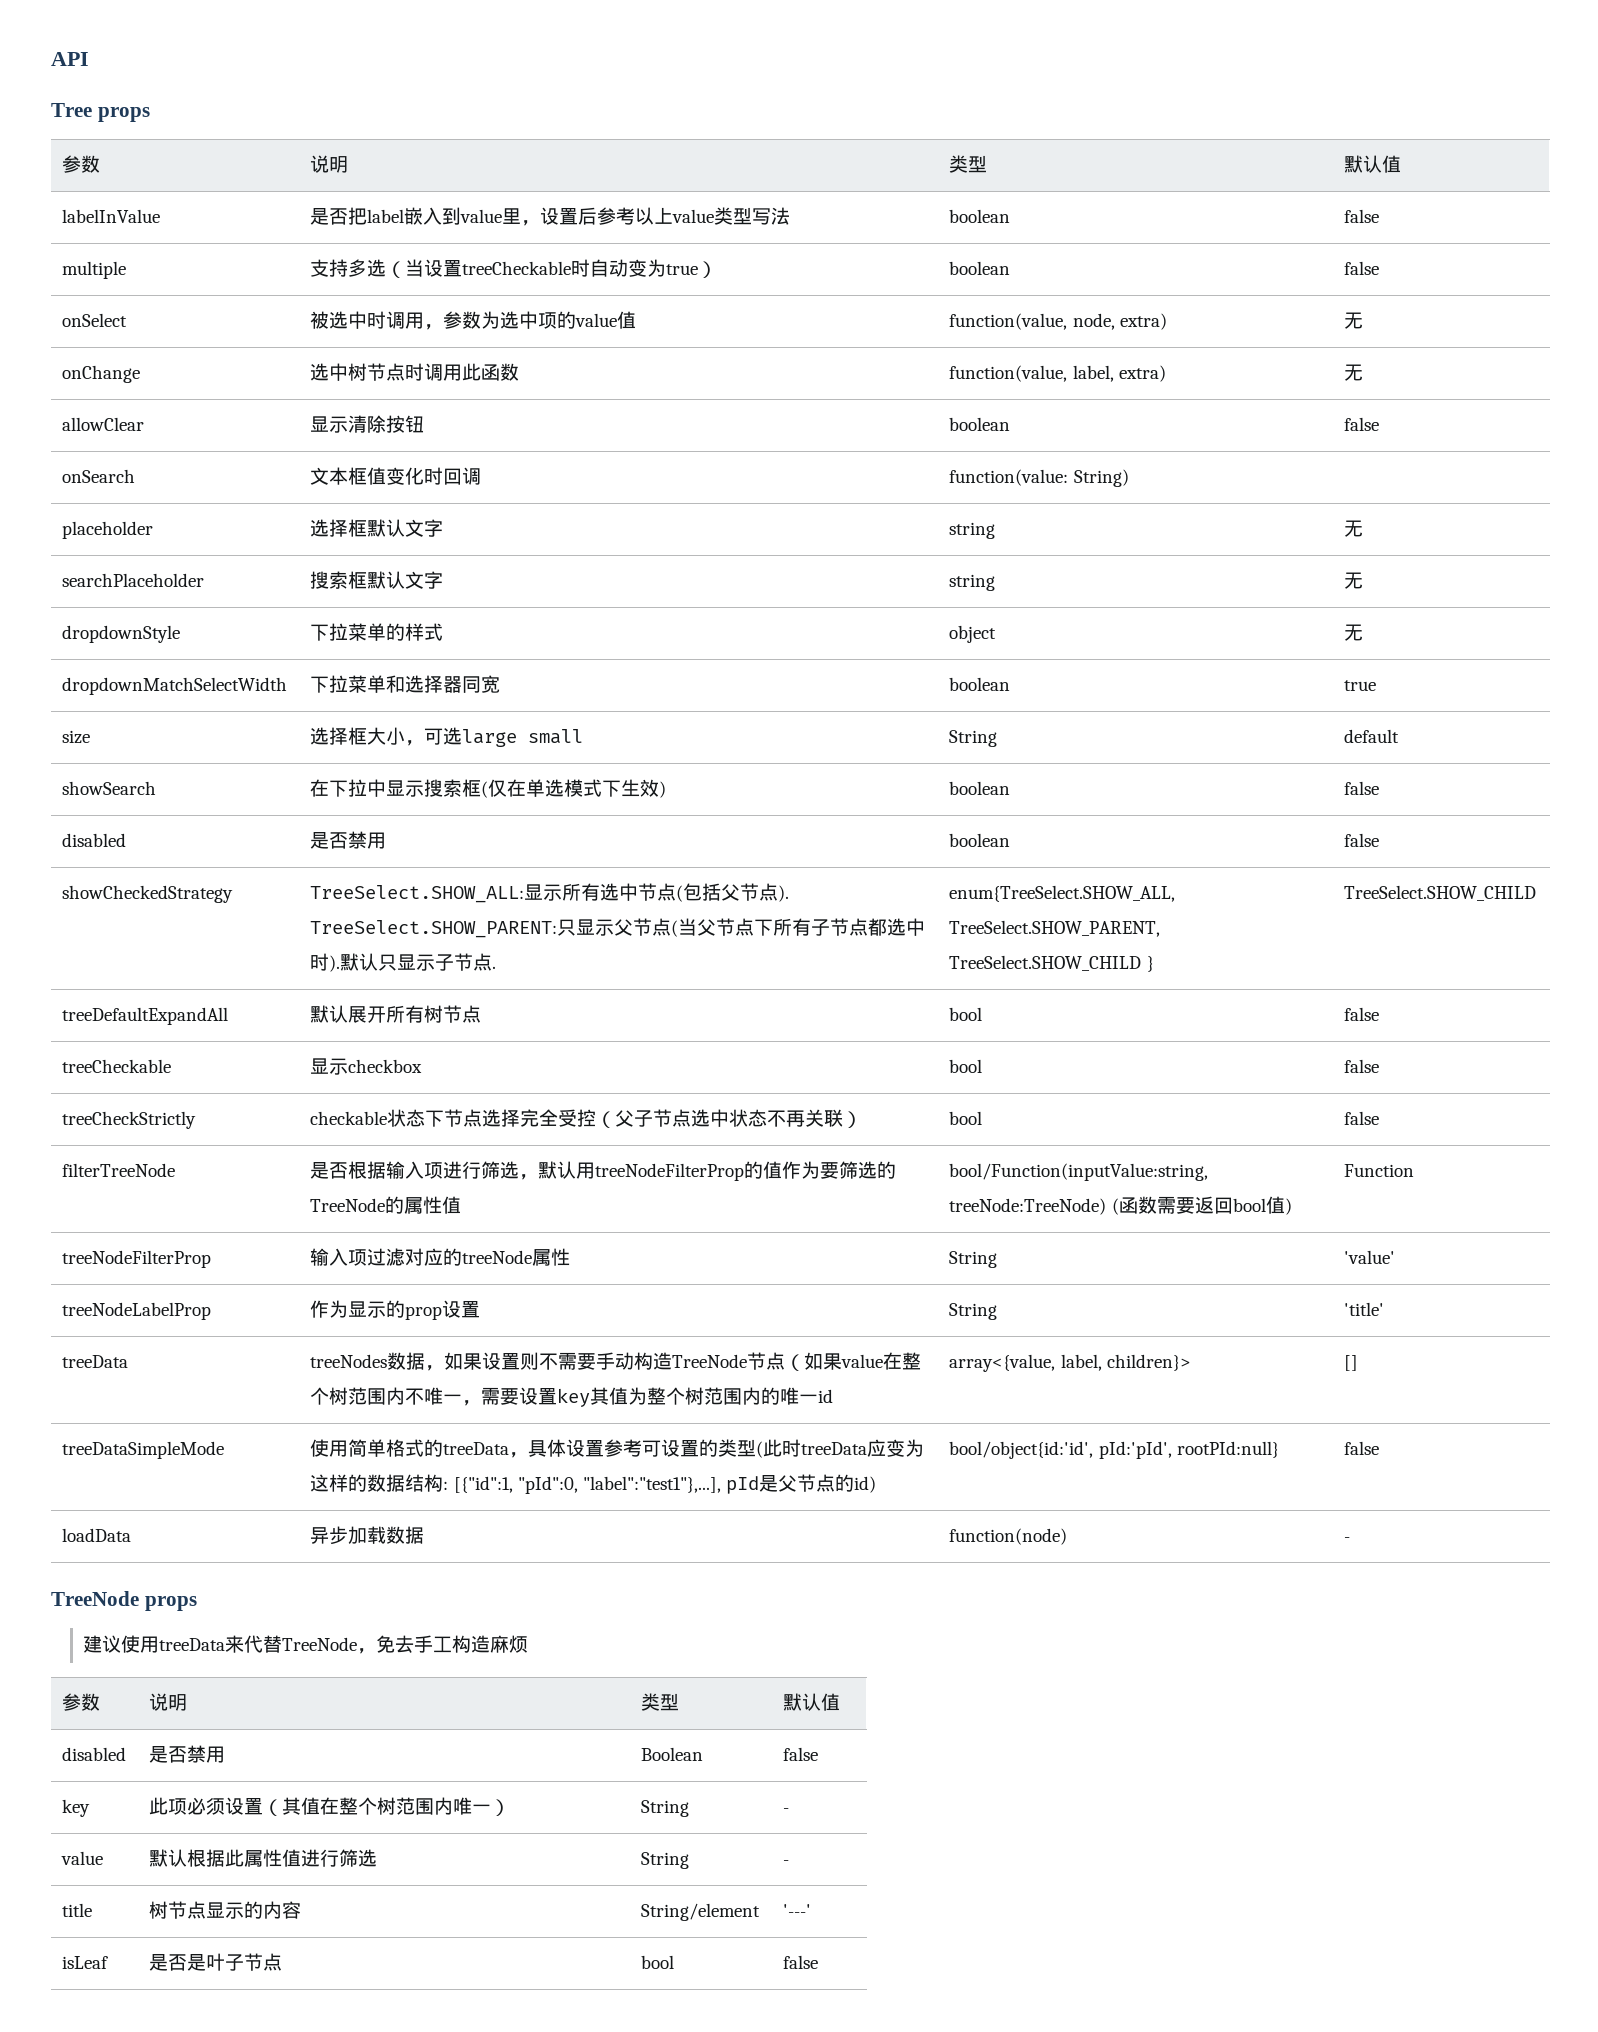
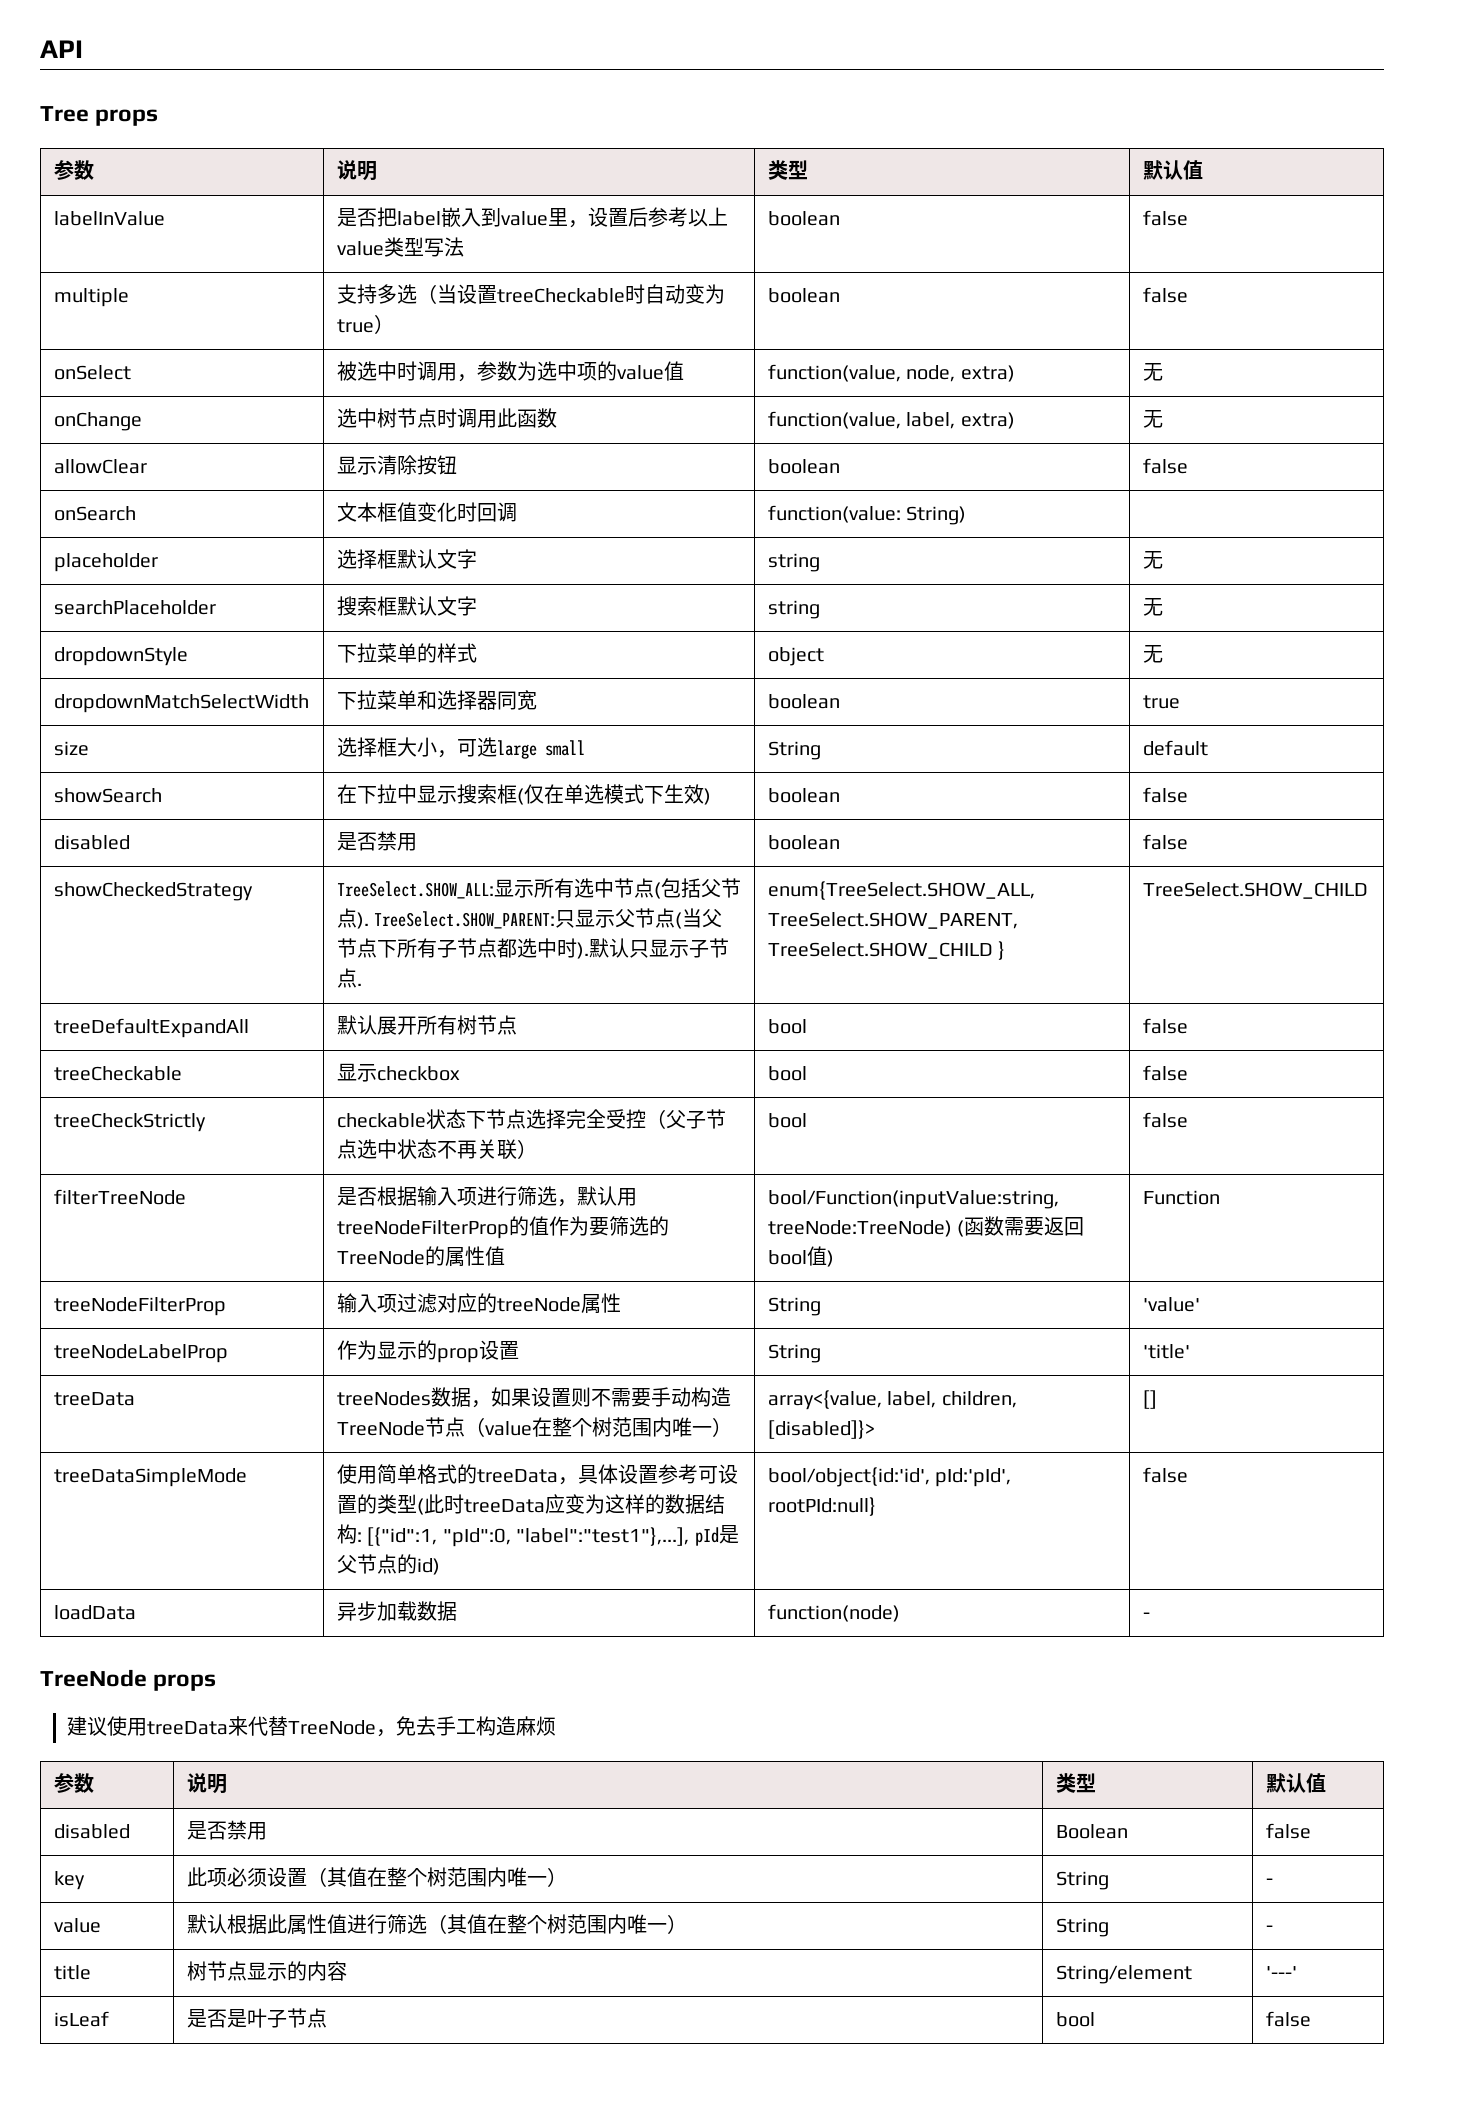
- treeData | treeNodes数据，如果设置则不需要手动构造TreeNode节点（如果value在整个树范围内不唯一，需要设置key其值为整个树范围内的唯一id | array<{value, label, children}> | []
+ treeData | treeNodes数据，如果设置则不需要手动构造TreeNode节点（value在整个树范围内唯一） | array<{value, label, children, [disabled]}> | []
- value | 默认根据此属性值进行筛选 | String | -
+ value | 默认根据此属性值进行筛选（其值在整个树范围内唯一） | String | -

